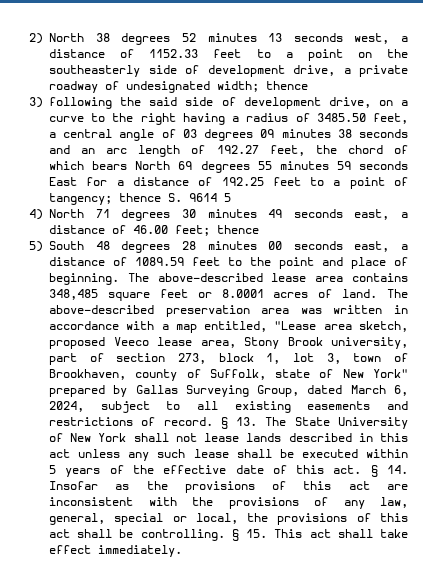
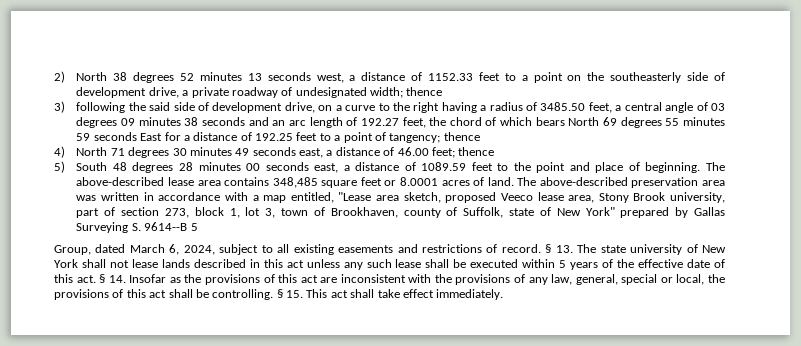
- 3) following the said side of development drive, on a curve to the right having a radius of 3485.50 feet, a central angle of 03 degrees 09 minutes 38 seconds and an arc length of 192.27 feet, the chord of which bears North 69 degrees 55 minutes 59 seconds East for a distance of 192.25 feet to a point of tangency; thence S. 9614 5
+ 3) following the said side of development drive, on a curve to the right having a radius of 3485.50 feet, a central angle of 03 degrees 09 minutes 38 seconds and an arc length of 192.27 feet, the chord of which bears North 69 degrees 55 minutes 59 seconds East for a distance of 192.25 feet to a point of tangency; thence
- The above-described preservation area was written in accordance with a map entitled, "Lease area sketch, proposed Veeco lease area, Stony Brook university, part of section 273, block 1, lot 3, town of Brookhaven, county of Suffolk, state of New York" prepared by Gallas Surveying Group, dated March 6, 2024, subject to all existing easements and restrictions of record.
+ The above-described preservation area was written in accordance with a map entitled, "Lease area sketch, proposed Veeco lease area, Stony Brook university, part of section 273, block 1, lot 3, town of Brookhaven, county of Suffolk, state of New York" prepared by Gallas Surveying S. 9614--B 5
+ Group, dated March 6, 2024, subject to all existing easements and restrictions of record.
- § 13. The State University of New York shall not lease lands described in this act unless any such lease shall be executed within 5 years of the effective date of this act.
+ § 13. The state university of New York shall not lease lands described in this act unless any such lease shall be executed within 5 years of the effective date of this act.

